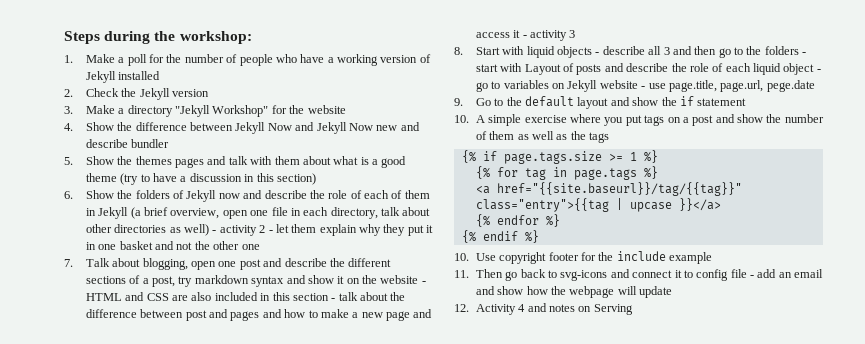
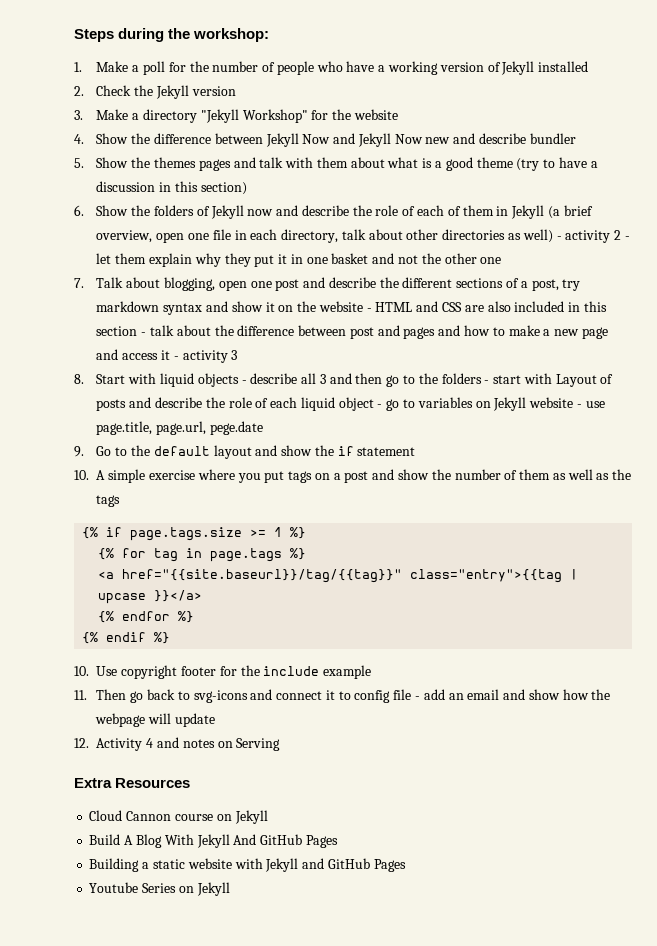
+ Extra Resources
+ Cloud Cannon course on Jekyll
+ Build A Blog With Jekyll And GitHub Pages
+ Building a static website with Jekyll and GitHub Pages
+ Youtube Series on Jekyll

